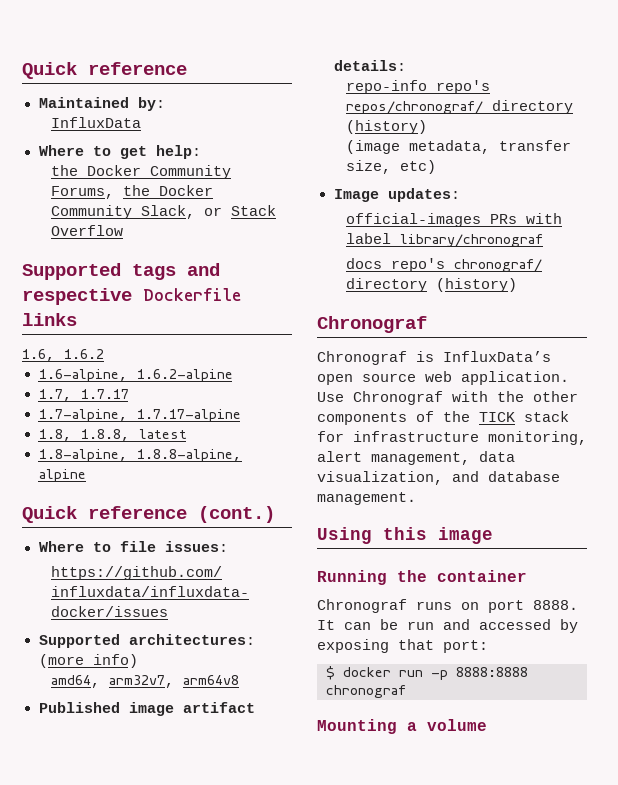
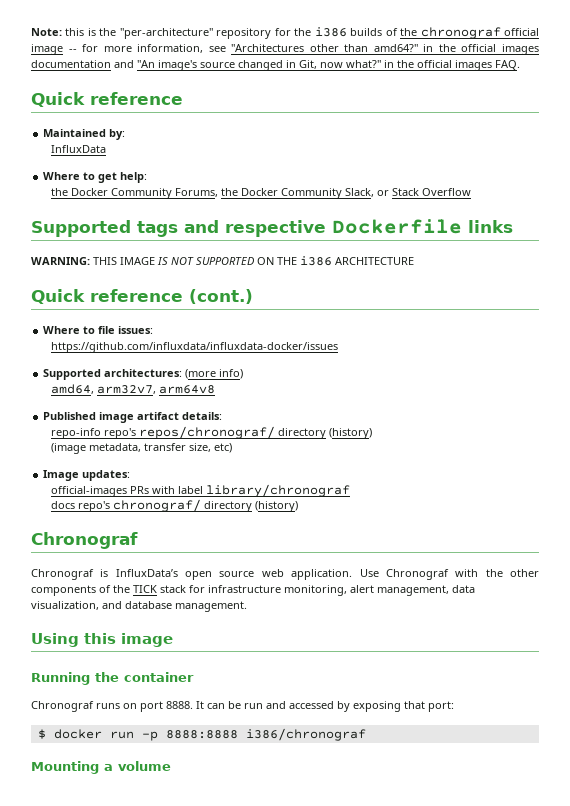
+ Note: this is the "per-architecture" repository for the i386 builds of the chronograf official image -- for more information, see "Architectures other than amd64?" in the official images documentation and "An image's source changed in Git, now what?" in the official images FAQ.
- 1.6, 1.6.2
- 1.6-alpine, 1.6.2-alpine
- 1.7, 1.7.17
- 1.7-alpine, 1.7.17-alpine
- 1.8, 1.8.8, latest
- 1.8-alpine, 1.8.8-alpine, alpine
+ WARNING: THIS IMAGE IS NOT SUPPORTED ON THE i386 ARCHITECTURE
- $ docker run -p 8888:8888 chronograf
+ $ docker run -p 8888:8888 i386/chronograf

